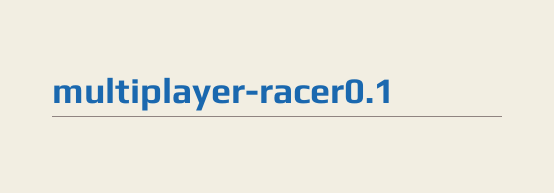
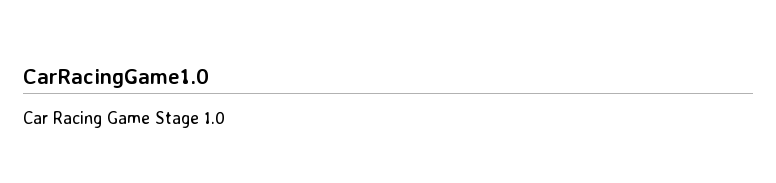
- multiplayer-racer0.1
+ CarRacingGame1.0
+ Car Racing Game Stage 1.0

